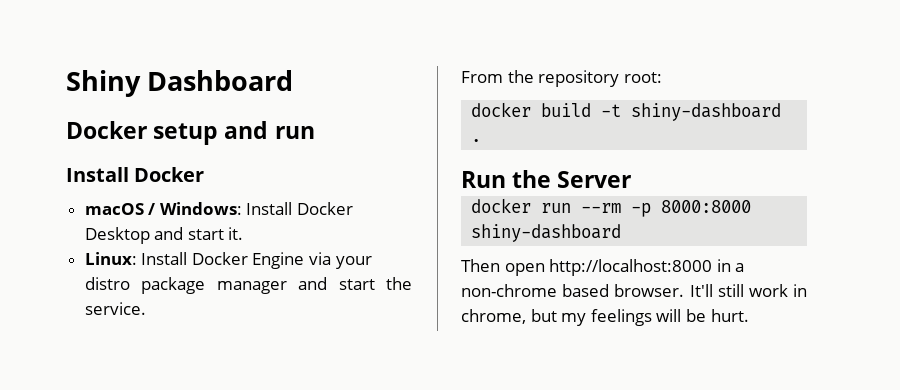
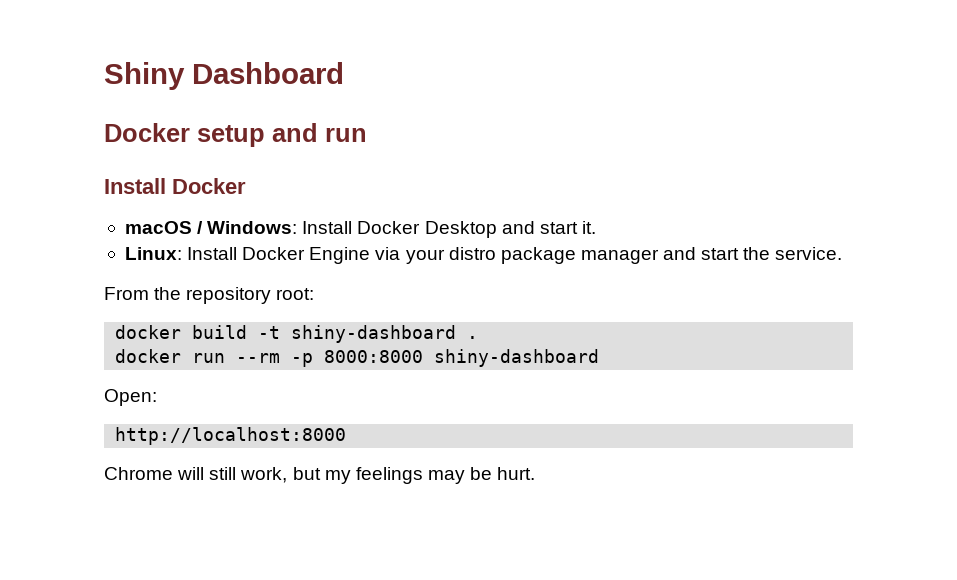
- Run the Server
- Then open http://localhost:8000 in a non-chrome based browser. It'll still work in chrome, but my feelings will be hurt.
+ Open:
+ http://localhost:8000
+ Chrome will still work, but my feelings may be hurt.

